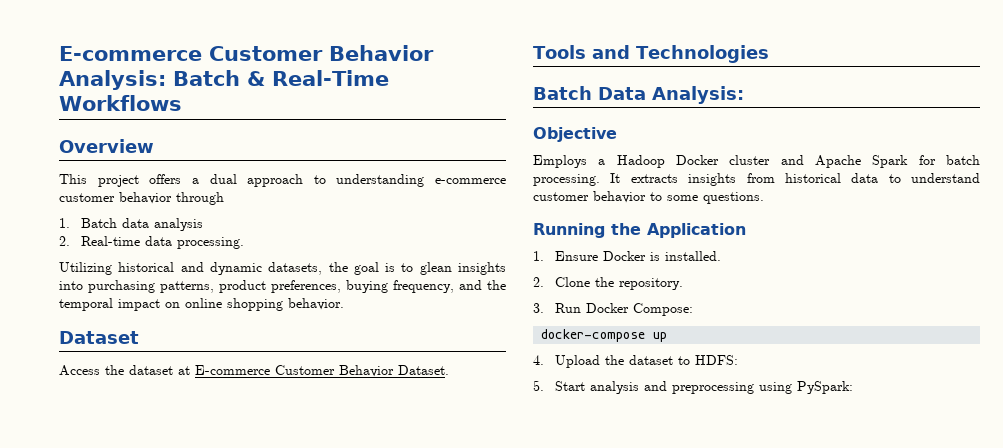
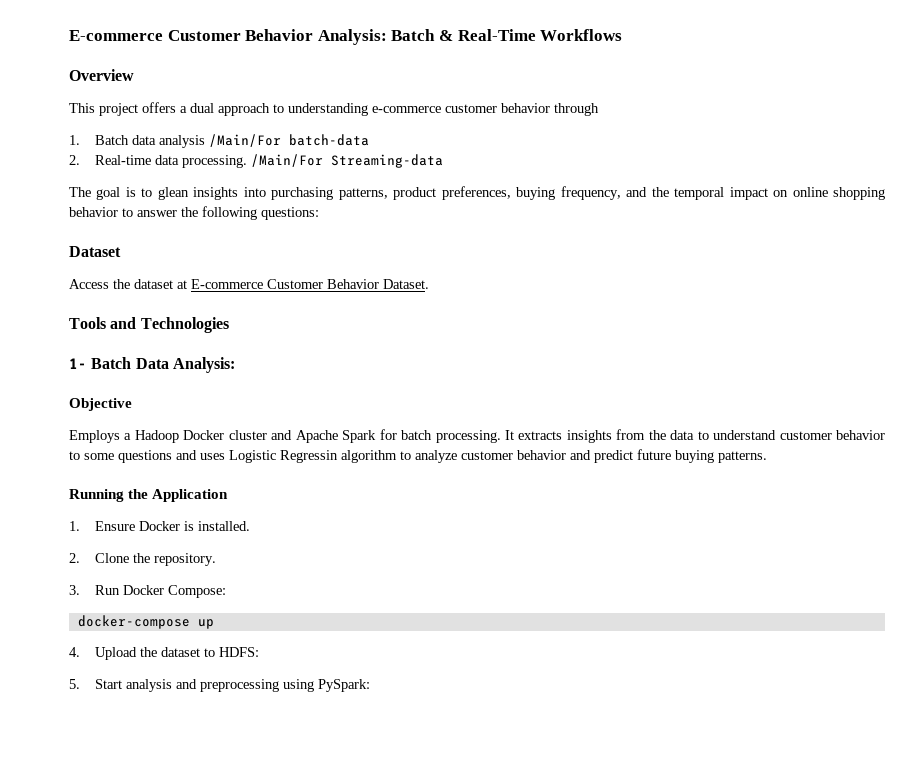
- 1. Batch data analysis
+ 1. Batch data analysis /Main/For batch-data
- 2. Real-time data processing.
- Utilizing historical and dynamic datasets, the goal is to glean insights into purchasing patterns, product preferences, buying frequency, and the temporal impact on online shopping behavior.
+ 2. Real-time data processing. /Main/For Streaming-data
+ The goal is to glean insights into purchasing patterns, product preferences, buying frequency, and the temporal impact on online shopping behavior to answer the following questions:
- Batch Data Analysis:
+ 1- Batch Data Analysis:
- It extracts insights from historical data to understand customer behavior to some questions.
+ It extracts insights from the data to understand customer behavior to some questions and uses Logistic Regressin algorithm to analyze customer behavior and predict future buying patterns.

